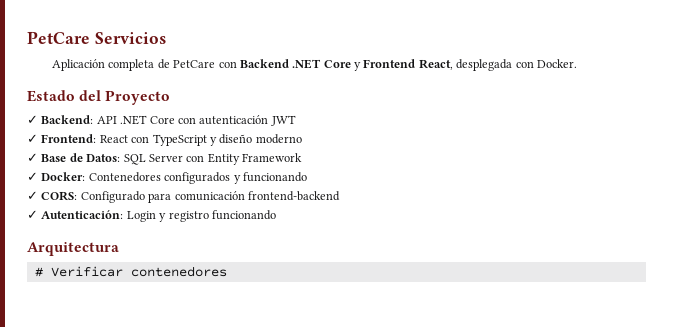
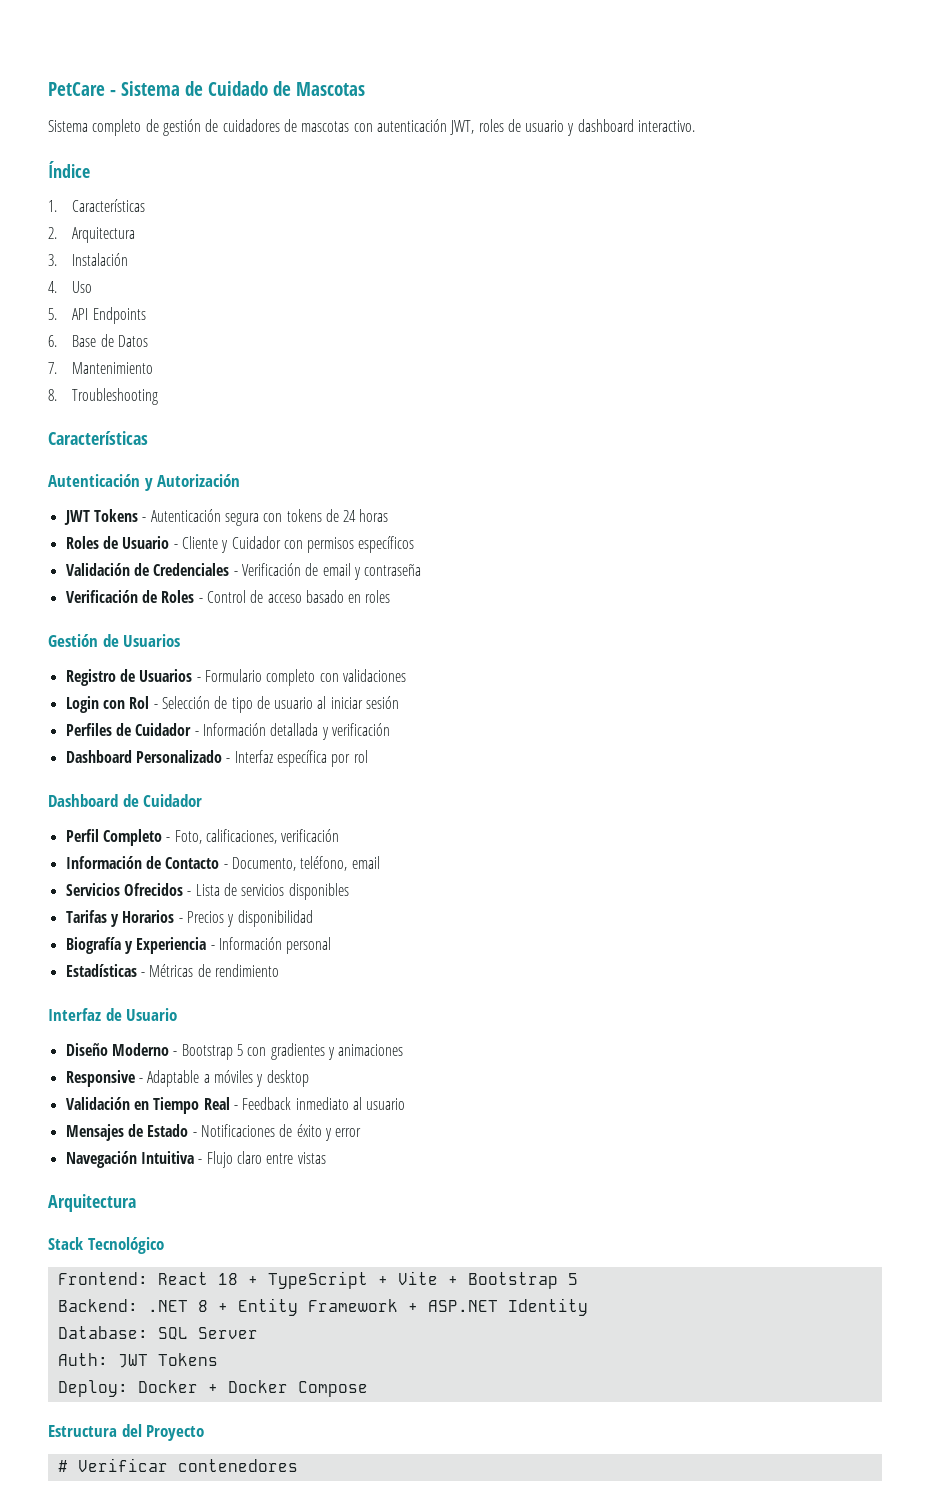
- PetCare Servicios
- Aplicación completa de PetCare con Backend .NET Core y Frontend React, desplegada con Docker.
- Estado del Proyecto
- ✓ Backend: API .NET Core con autenticación JWT
- ✓ Frontend: React con TypeScript y diseño moderno
- ✓ Base de Datos: SQL Server con Entity Framework
- ✓ Docker: Contenedores configurados y funcionando
- ✓ CORS: Configurado para comunicación frontend-backend
- ✓ Autenticación: Login y registro funcionando
+ PetCare - Sistema de Cuidado de Mascotas
+ Sistema completo de gestión de cuidadores de mascotas con autenticación JWT, roles de usuario y dashboard interactivo.
+ Índice
+ 1. Características
+ 2. Arquitectura
+ 3. Instalación
+ 4. Uso
+ 5. API Endpoints
+ 6. Base de Datos
+ 7. Mantenimiento
+ 8. Troubleshooting
+ Características
+ Autenticación y Autorización
+ JWT Tokens - Autenticación segura con tokens de 24 horas
+ Roles de Usuario - Cliente y Cuidador con permisos específicos
+ Validación de Credenciales - Verificación de email y contraseña
+ Verificación de Roles - Control de acceso basado en roles
+ Gestión de Usuarios
+ Registro de Usuarios - Formulario completo con validaciones
+ Login con Rol - Selección de tipo de usuario al iniciar sesión
+ Perfiles de Cuidador - Información detallada y verificación
+ Dashboard Personalizado - Interfaz específica por rol
+ Dashboard de Cuidador
+ Perfil Completo - Foto, calificaciones, verificación
+ Información de Contacto - Documento, teléfono, email
+ Servicios Ofrecidos - Lista de servicios disponibles
+ Tarifas y Horarios - Precios y disponibilidad
+ Biografía y Experiencia - Información personal
+ Estadísticas - Métricas de rendimiento
+ Interfaz de Usuario
+ Diseño Moderno - Bootstrap 5 con gradientes y animaciones
+ Responsive - Adaptable a móviles y desktop
+ Validación en Tiempo Real - Feedback inmediato al usuario
+ Mensajes de Estado - Notificaciones de éxito y error
+ Navegación Intuitiva - Flujo claro entre vistas
  Arquitectura
+ Stack Tecnológico
+ Frontend: React 18 + TypeScript + Vite + Bootstrap 5
+ Backend: .NET 8 + Entity Framework + ASP.NET Identity
+ Database: SQL Server
+ Auth: JWT Tokens
+ Deploy: Docker + Docker Compose
+ Estructura del Proyecto

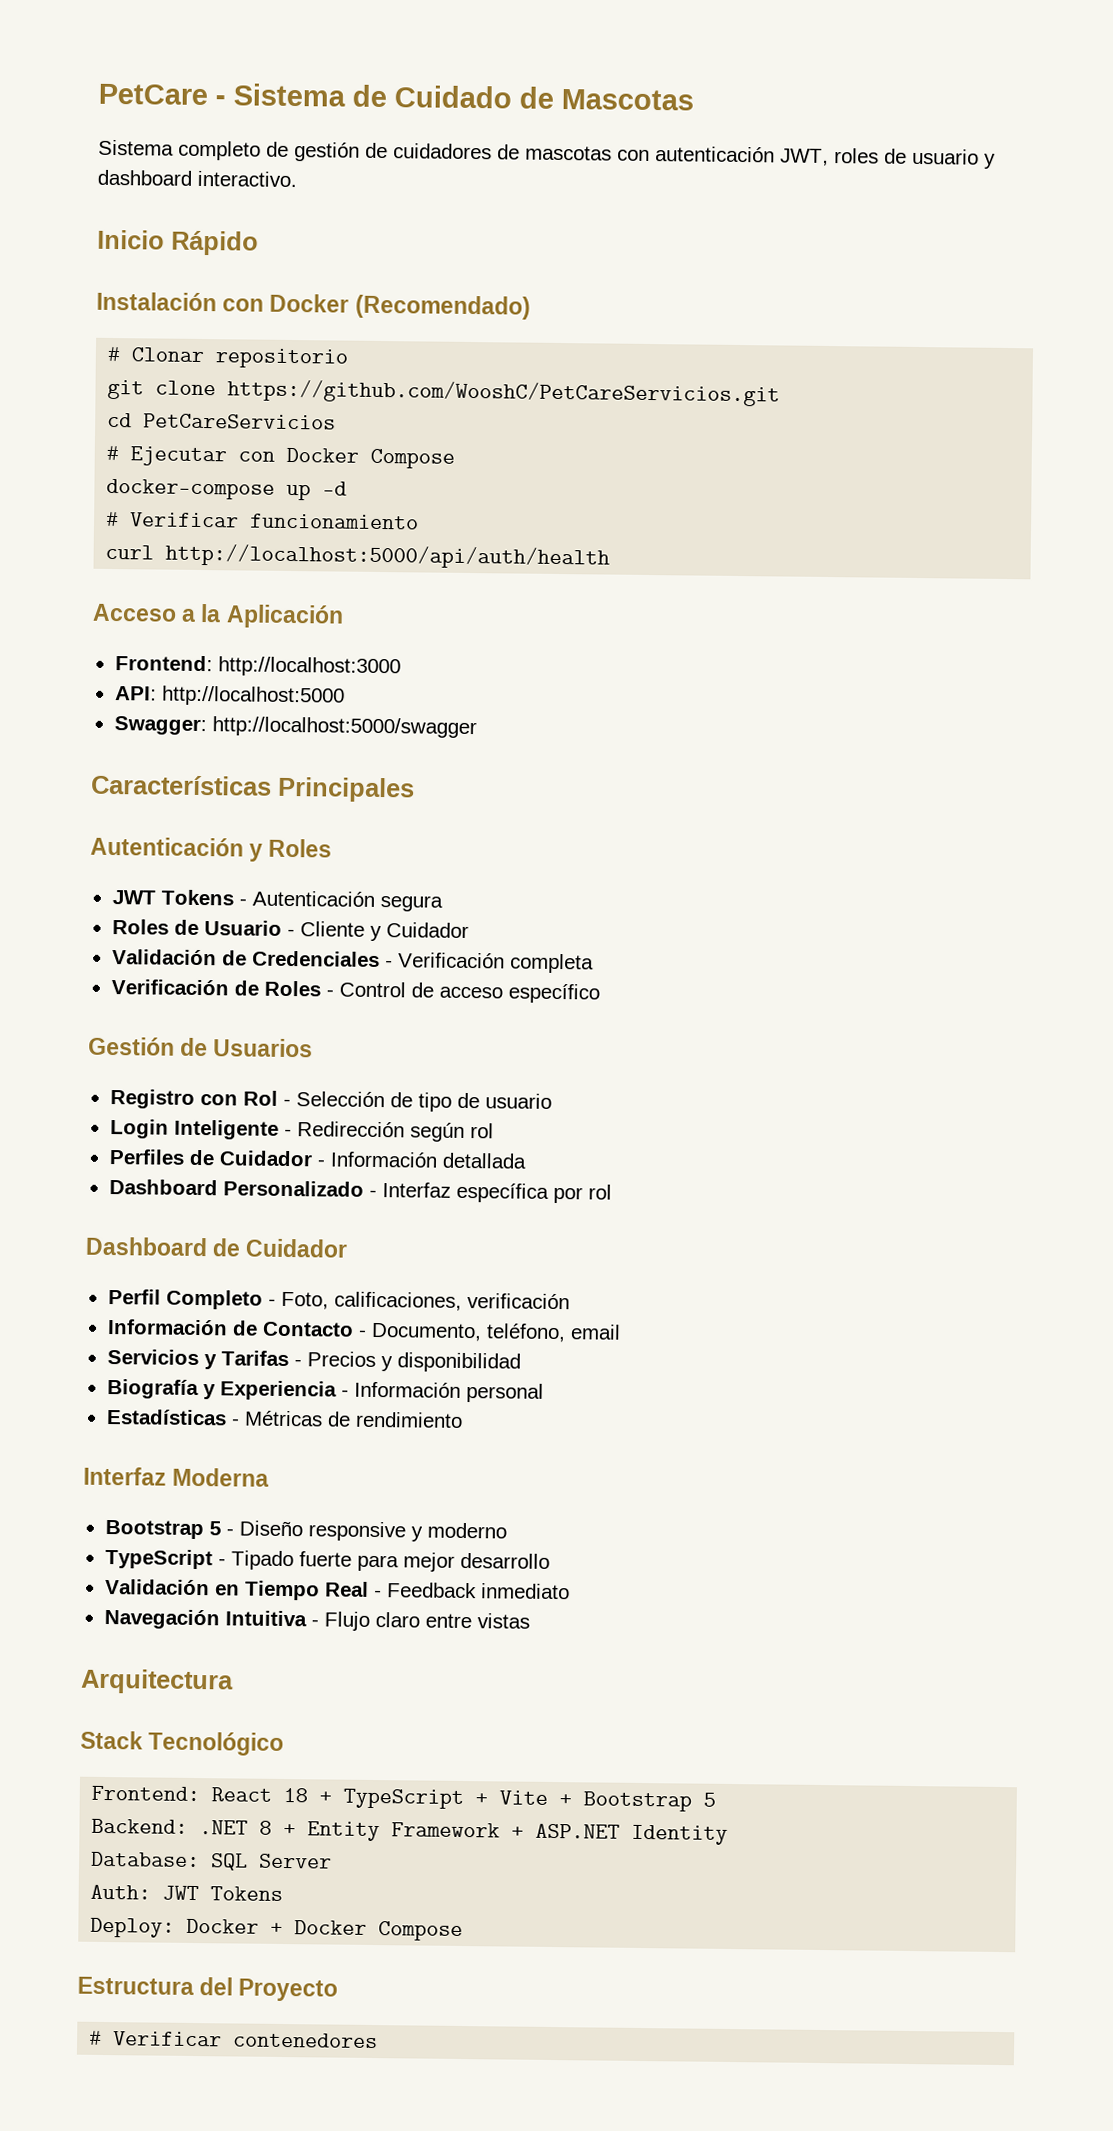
- Índice
- 1. Características
- 2. Arquitectura
- 3. Instalación
- 4. Uso
- 5. API Endpoints
- 6. Base de Datos
- 7. Mantenimiento
- 8. Troubleshooting
- Características
+ Inicio Rápido
+ Instalación con Docker (Recomendado)
+ # Clonar repositorio
+ git clone https://github.com/WooshC/PetCareServicios.git
+ cd PetCareServicios
+ # Ejecutar con Docker Compose
+ docker-compose up -d
+ # Verificar funcionamiento
+ curl http://localhost:5000/api/auth/health
+ Acceso a la Aplicación
+ Frontend: http://localhost:3000
+ API: http://localhost:5000
+ Swagger: http://localhost:5000/swagger
+ Características Principales
- Autenticación y Autorización
+ Autenticación y Roles
- JWT Tokens - Autenticación segura con tokens de 24 horas
+ JWT Tokens - Autenticación segura
- Roles de Usuario - Cliente y Cuidador con permisos específicos
+ Roles de Usuario - Cliente y Cuidador
- Validación de Credenciales - Verificación de email y contraseña
+ Validación de Credenciales - Verificación completa
- Verificación de Roles - Control de acceso basado en roles
+ Verificación de Roles - Control de acceso específico
- Registro de Usuarios - Formulario completo con validaciones
- Login con Rol - Selección de tipo de usuario al iniciar sesión
+ Registro con Rol - Selección de tipo de usuario
+ Login Inteligente - Redirección según rol
- Perfiles de Cuidador - Información detallada y verificación
+ Perfiles de Cuidador - Información detallada
- Servicios Ofrecidos - Lista de servicios disponibles
- Tarifas y Horarios - Precios y disponibilidad
+ Servicios y Tarifas - Precios y disponibilidad
- Interfaz de Usuario
- Diseño Moderno - Bootstrap 5 con gradientes y animaciones
- Responsive - Adaptable a móviles y desktop
+ Interfaz Moderna
+ Bootstrap 5 - Diseño responsive y moderno
+ TypeScript - Tipado fuerte para mejor desarrollo
- Validación en Tiempo Real - Feedback inmediato al usuario
- Mensajes de Estado - Notificaciones de éxito y error
+ Validación en Tiempo Real - Feedback inmediato

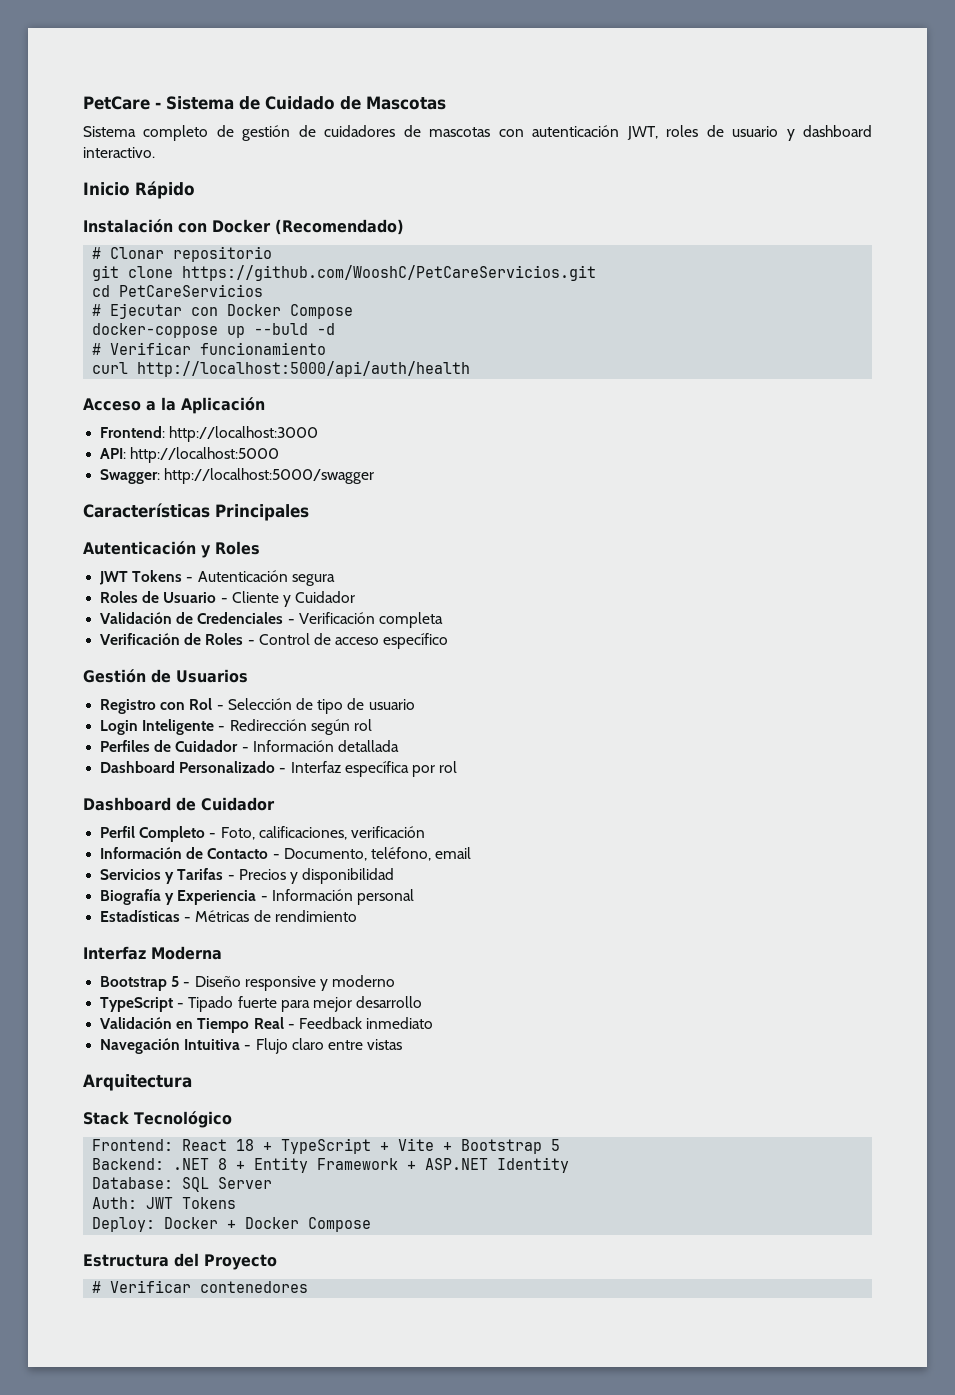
- docker-compose up -d
+ docker-coppose up --buld -d

